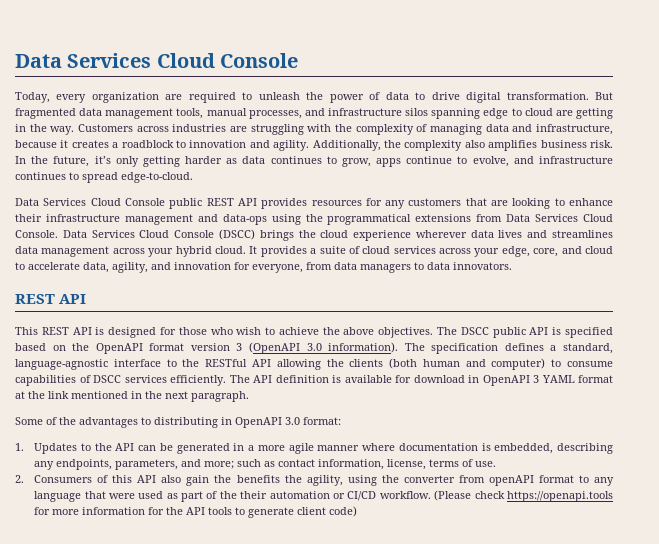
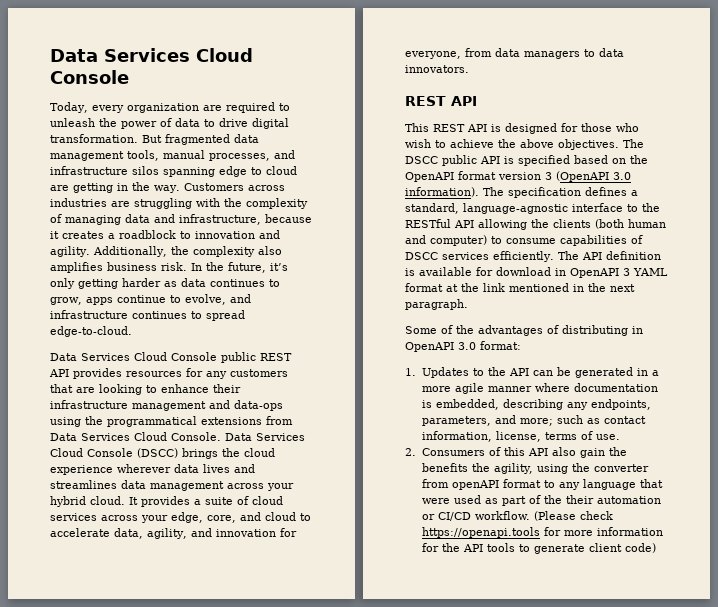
- Some of the advantages to distributing in OpenAPI 3.0 format:
+ Some of the advantages of distributing in OpenAPI 3.0 format:

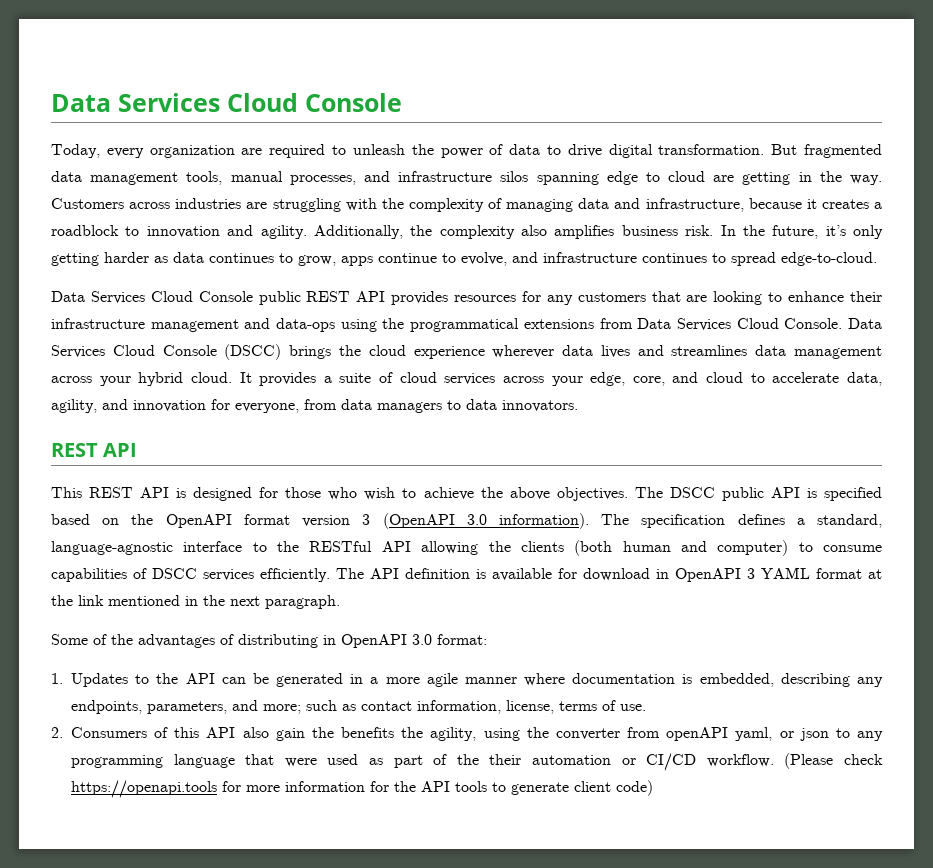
- 2. Consumers of this API also gain the benefits the agility, using the converter from openAPI format to any language that were used as part of the their automation or CI/CD workflow.
+ 2. Consumers of this API also gain the benefits the agility, using the converter from openAPI yaml, or json to any programming language that were used as part of the their automation or CI/CD workflow.

